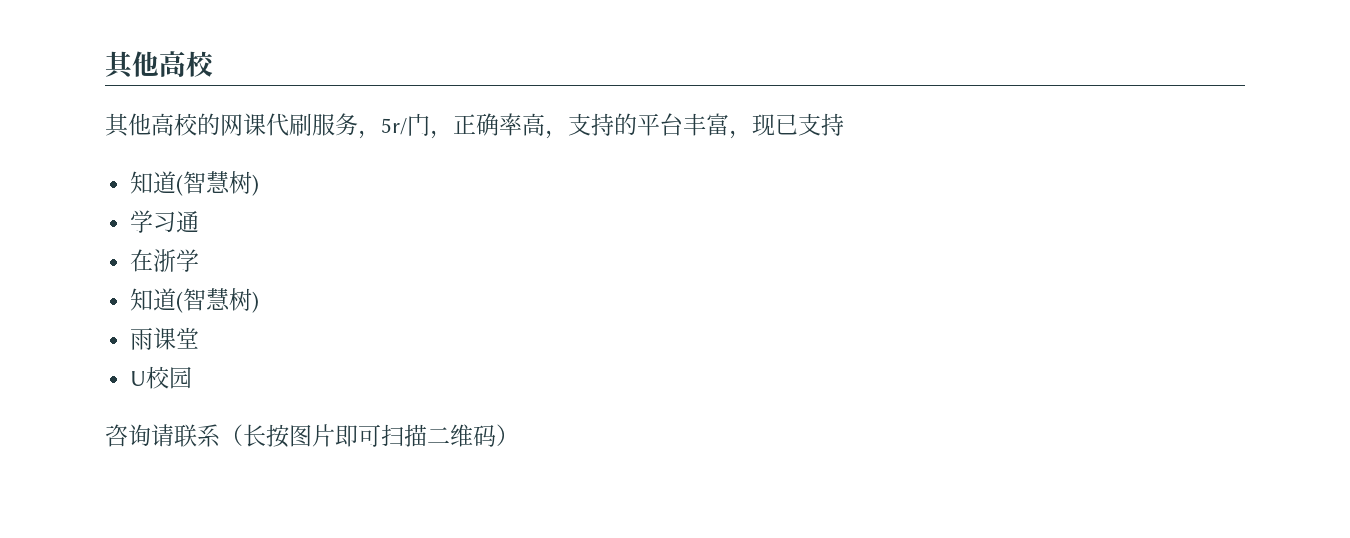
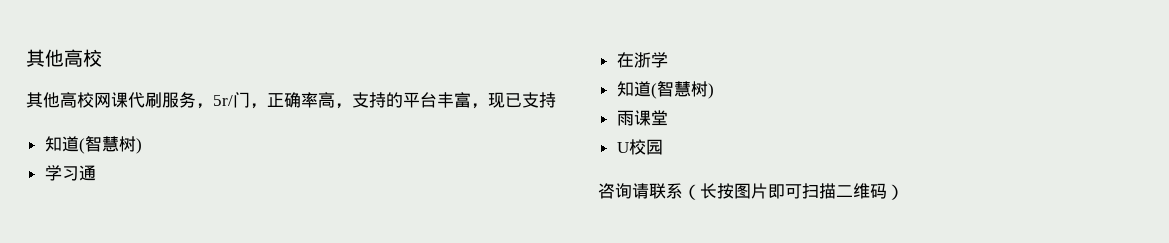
- 其他高校的网课代刷服务，5r/门，正确率高，支持的平台丰富，现已支持
+ 其他高校网课代刷服务，5r/门，正确率高，支持的平台丰富，现已支持

